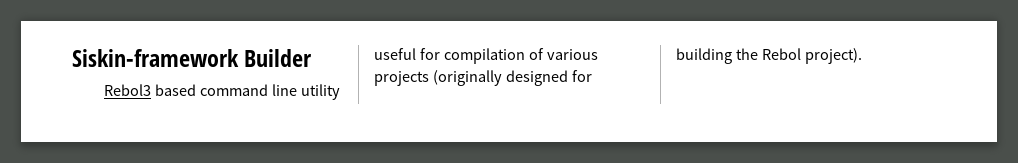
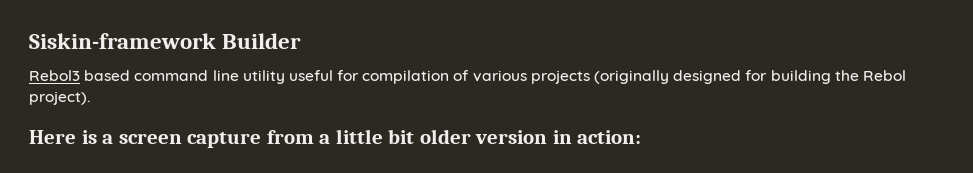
+ Here is a screen capture from a little bit older version in action:

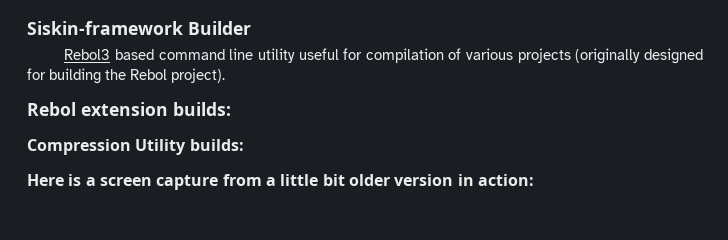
+ Rebol extension builds:
+ Compression Utility builds:

